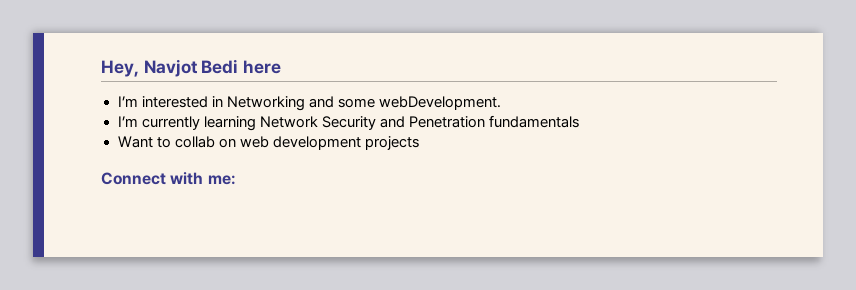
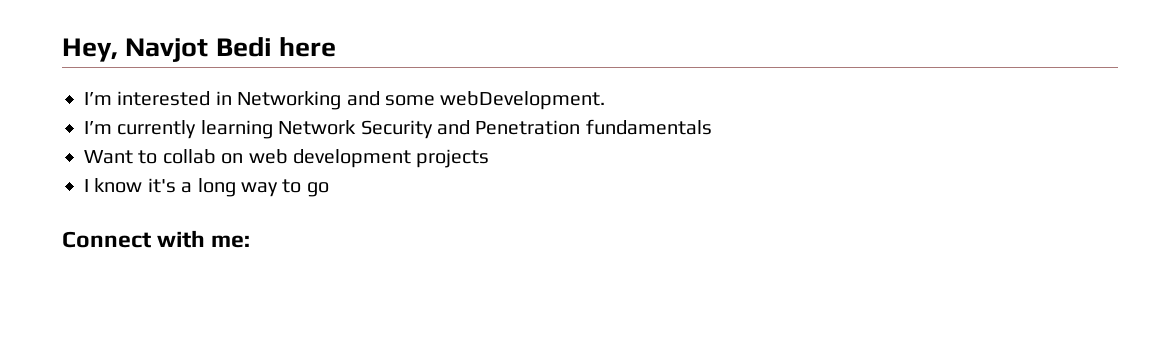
+ I know it's a long way to go

